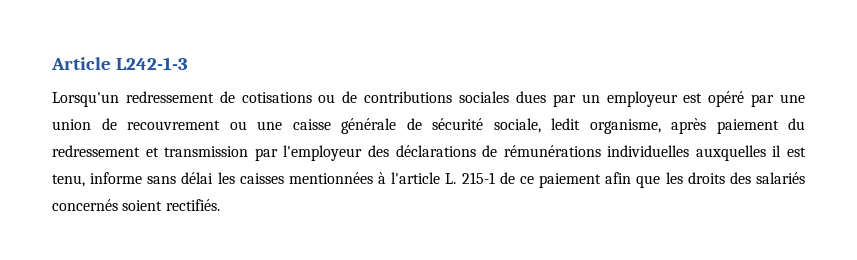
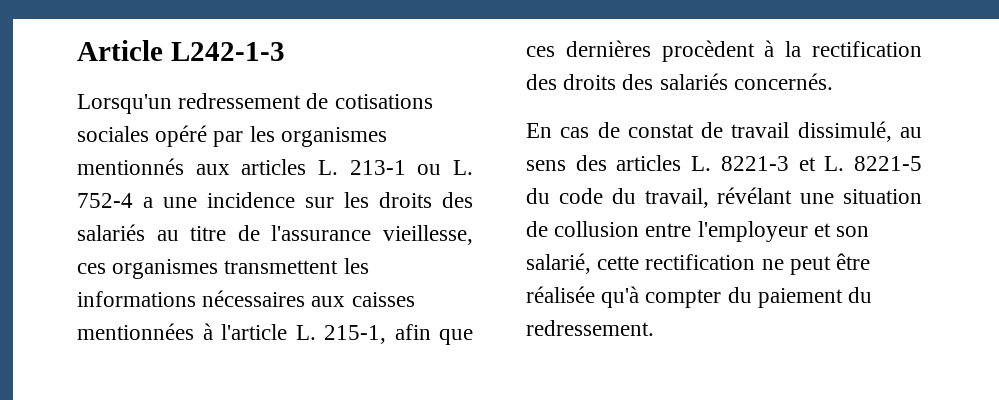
- Lorsqu'un redressement de cotisations ou de contributions sociales dues par un employeur est opéré par une union de recouvrement ou une caisse générale de sécurité sociale, ledit organisme, après paiement du redressement et transmission par l'employeur des déclarations de rémunérations individuelles auxquelles il est tenu, informe sans délai les caisses mentionnées à l'article L. 215-1 de ce paiement afin que les droits des salariés concernés soient rectifiés.
+ Lorsqu'un redressement de cotisations sociales opéré par les organismes mentionnés aux articles L. 213-1 ou L. 752-4 a une incidence sur les droits des salariés au titre de l'assurance vieillesse, ces organismes transmettent les informations nécessaires aux caisses mentionnées à l'article L. 215-1, afin que ces dernières procèdent à la rectification des droits des salariés concernés.
+ En cas de constat de travail dissimulé, au sens des articles L. 8221-3 et L. 8221-5 du code du travail, révélant une situation de collusion entre l'employeur et son salarié, cette rectification ne peut être réalisée qu'à compter du paiement du redressement.

